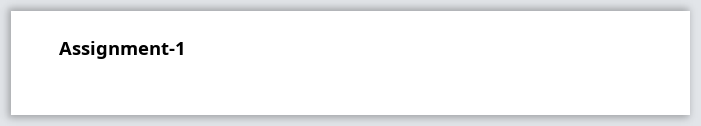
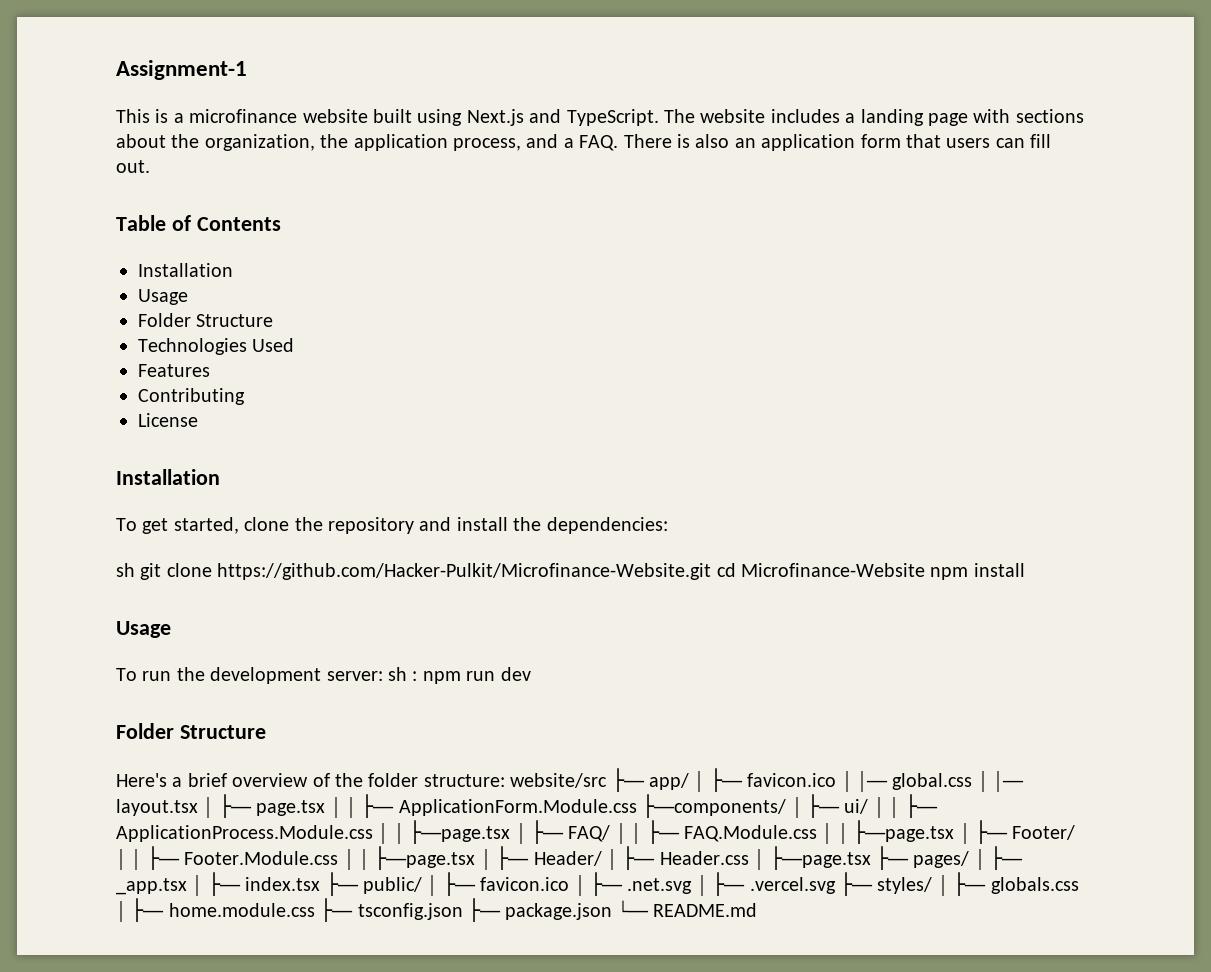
+ This is a microfinance website built using Next.js and TypeScript. The website includes a landing page with sections about the organization, the application process, and a FAQ. There is also an application form that users can fill out.
+ Table of Contents
+ Installation
+ Usage
+ Folder Structure
+ Technologies Used
+ Features
+ Contributing
+ License
+ Installation
+ To get started, clone the repository and install the dependencies:
+ sh git clone https://github.com/Hacker-Pulkit/Microfinance-Website.git cd Microfinance-Website npm install
+ Usage
+ To run the development server: sh : npm run dev
+ Folder Structure
+ Here's a brief overview of the folder structure: website/src ├── app/ │ ├── favicon.ico │ │── global.css │ │── layout.tsx │ ├── page.tsx │ │ ├── ApplicationForm.Module.css ├──components/ │ ├── ui/ │ │ ├── ApplicationProcess.Module.css │ │ ├──page.tsx │ ├── FAQ/ │ │ ├── FAQ.Module.css │ │ ├──page.tsx │ ├── Footer/ │ │ ├── Footer.Module.css │ │ ├──page.tsx │ ├── Header/ │ ├── Header.css │ ├──page.tsx ├── pages/ │ ├── _app.tsx │ ├── index.tsx ├── public/ │ ├── favicon.ico │ ├── .net.svg │ ├── .vercel.svg ├── styles/ │ ├── globals.css │ ├── home.module.css ├── tsconfig.json ├── package.json └── README.md

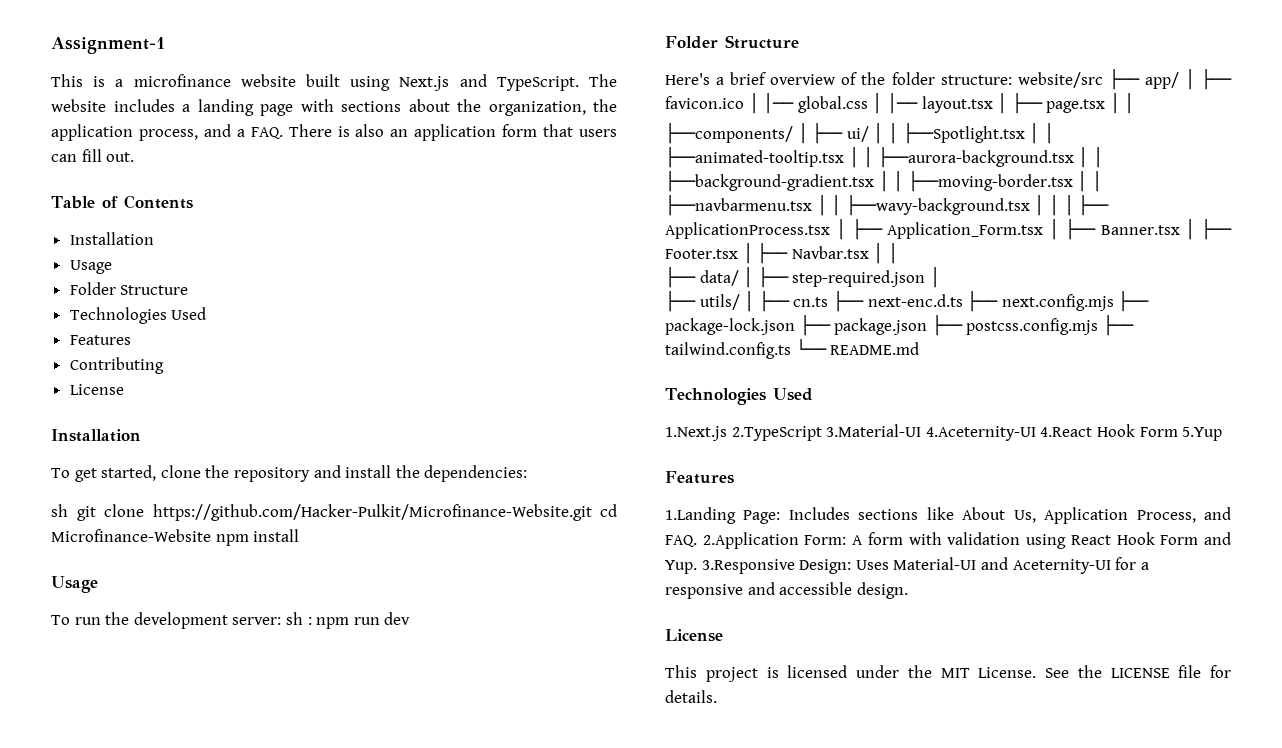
- Here's a brief overview of the folder structure: website/src ├── app/ │ ├── favicon.ico │ │── global.css │ │── layout.tsx │ ├── page.tsx │ │ ├── ApplicationForm.Module.css ├──components/ │ ├── ui/ │ │ ├── ApplicationProcess.Module.css │ │ ├──page.tsx │ ├── FAQ/ │ │ ├── FAQ.Module.css │ │ ├──page.tsx │ ├── Footer/ │ │ ├── Footer.Module.css │ │ ├──page.tsx │ ├── Header/ │ ├── Header.css │ ├──page.tsx ├── pages/ │ ├── _app.tsx │ ├── index.tsx ├── public/ │ ├── favicon.ico │ ├── .net.svg │ ├── .vercel.svg ├── styles/ │ ├── globals.css │ ├── home.module.css ├── tsconfig.json ├── package.json └── README.md
+ Here's a brief overview of the folder structure: website/src ├── app/ │ ├── favicon.ico │ │── global.css │ │── layout.tsx │ ├── page.tsx │ │
+ ├──components/ │ ├── ui/ │ │ ├──Spotlight.tsx │ │ ├──animated-tooltip.tsx │ │ ├──aurora-background.tsx │ │ ├──background-gradient.tsx │ │ ├──moving-border.tsx │ │ ├──navbarmenu.tsx │ │ ├──wavy-background.tsx │ │ │ ├── ApplicationProcess.tsx │ ├── Application_Form.tsx │ ├── Banner.tsx │ ├── Footer.tsx │ ├── Navbar.tsx │ │
+ ├── data/ │ ├── step-required.json │
+ ├── utils/ │ ├── cn.ts ├── next-enc.d.ts ├── next.config.mjs ├── package-lock.json ├── package.json ├── postcss.config.mjs ├── tailwind.config.ts └── README.md
+ Technologies Used
+ 1.Next.js 2.TypeScript 3.Material-UI 4.Aceternity-UI 4.React Hook Form 5.Yup
+ Features
+ 1.Landing Page: Includes sections like About Us, Application Process, and FAQ. 2.Application Form: A form with validation using React Hook Form and Yup. 3.Responsive Design: Uses Material-UI and Aceternity-UI for a responsive and accessible design.
+ License
+ This project is licensed under the MIT License. See the LICENSE file for details.

